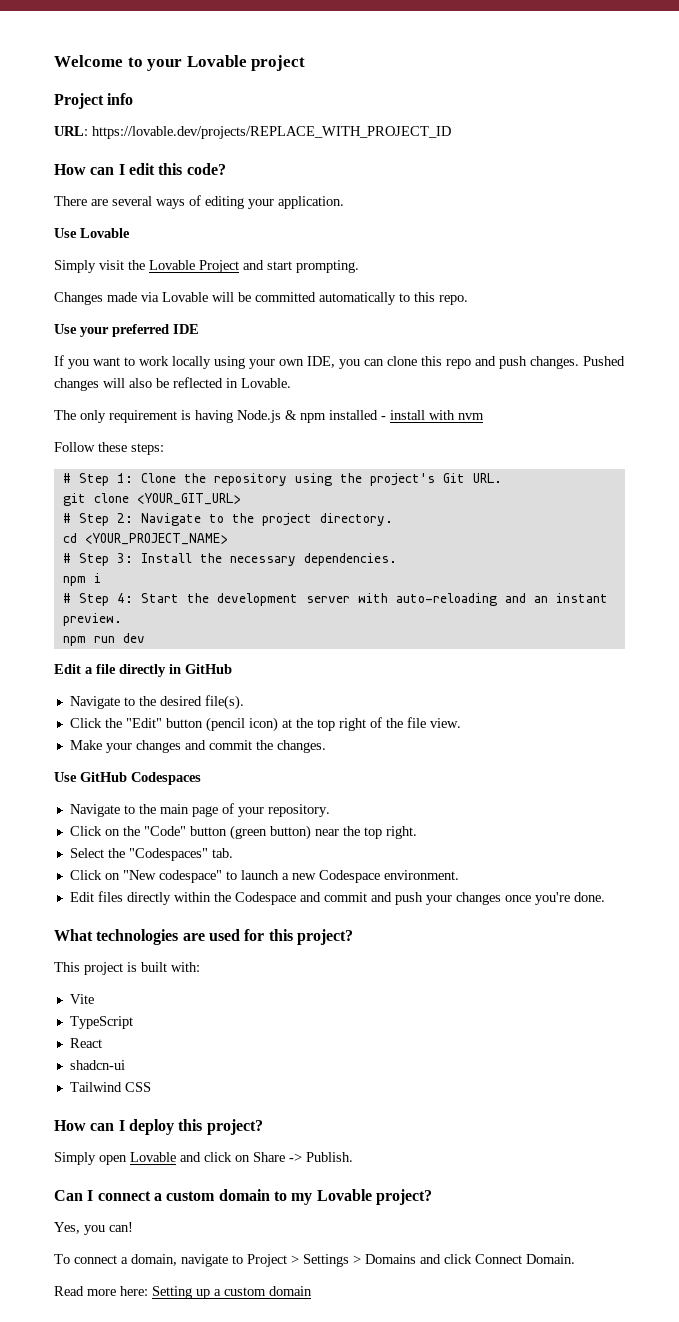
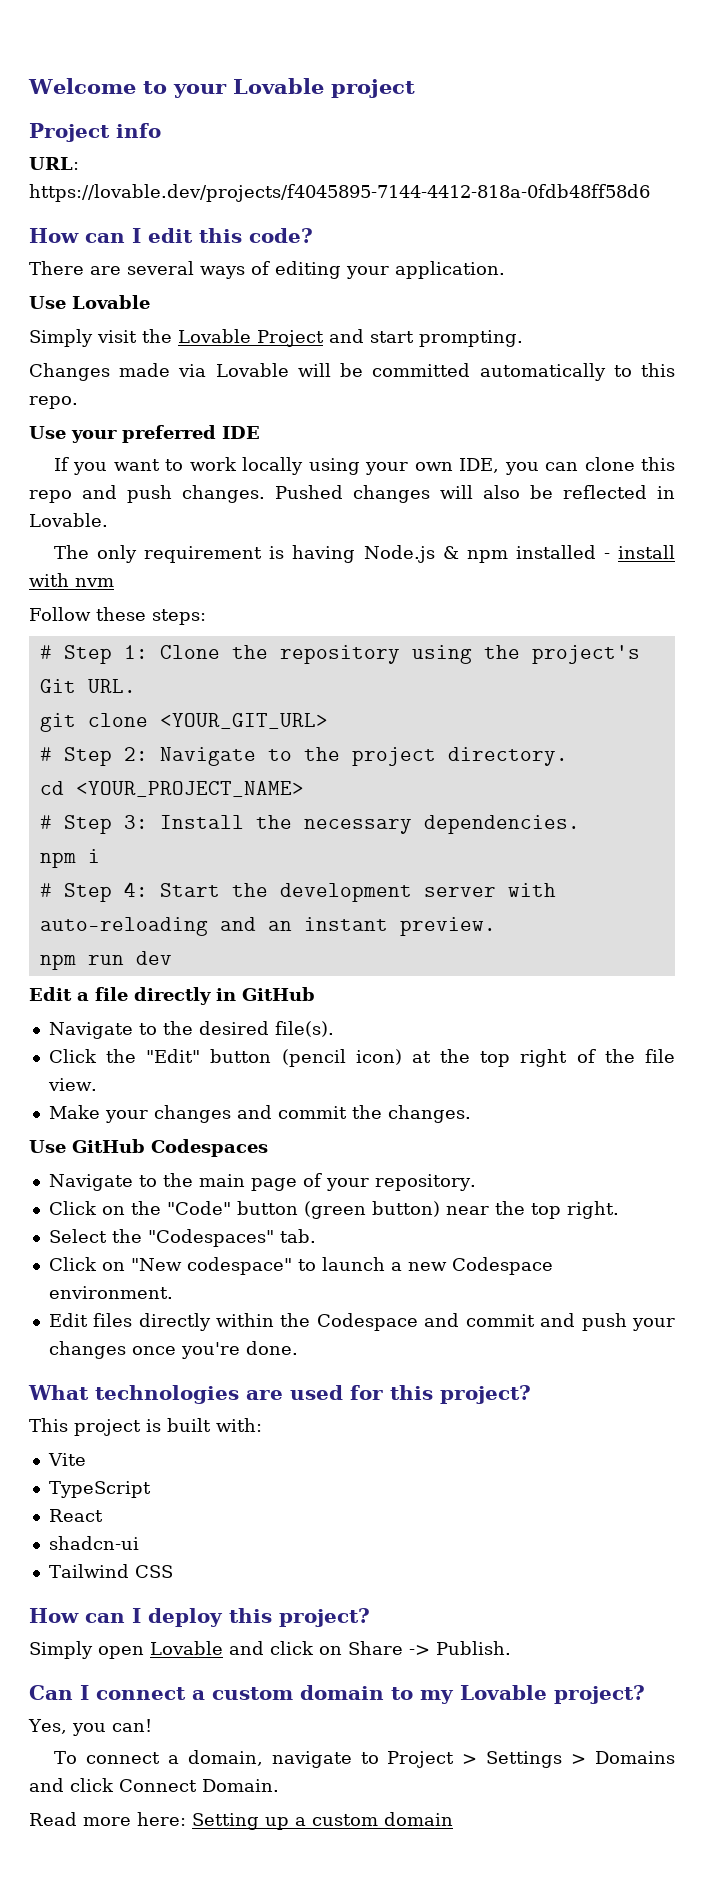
- URL: https://lovable.dev/projects/REPLACE_WITH_PROJECT_ID
+ URL: https://lovable.dev/projects/f4045895-7144-4412-818a-0fdb48ff58d6

